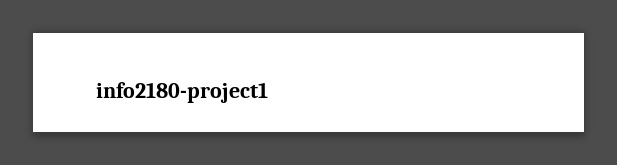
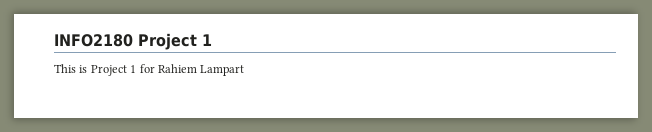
- info2180-project1
+ INFO2180 Project 1
+ This is Project 1 for Rahiem Lampart

